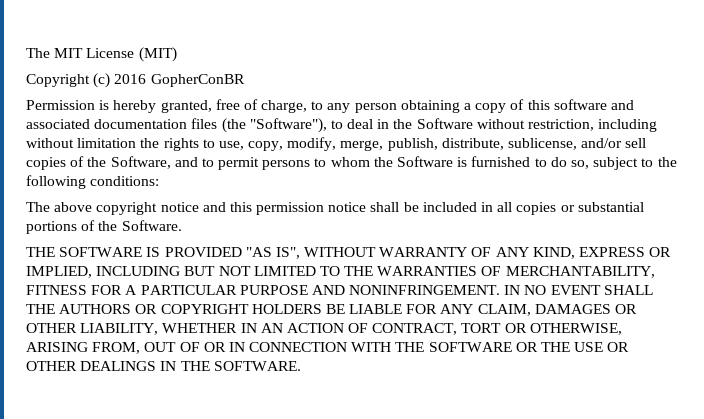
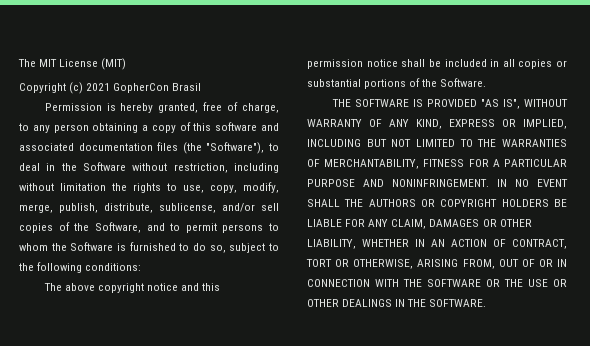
- Copyright (c) 2016 GopherConBR
+ Copyright (c) 2021 GopherCon Brasil

